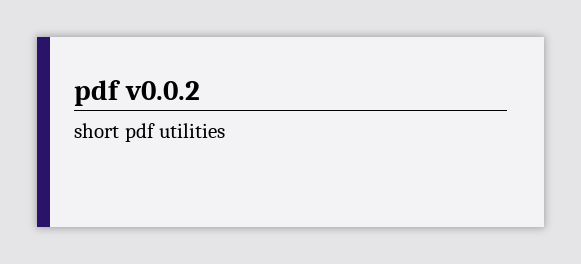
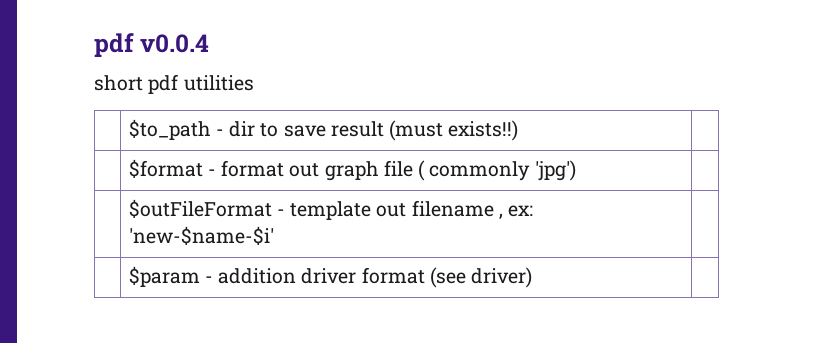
- pdf v0.0.2
+ pdf v0.0.4
+ | $to_path - dir to save result (must exists!!) |
+ | $format - format out graph file ( commonly 'jpg') |
+ | $outFileFormat - template out filename , ex: 'new-$name-$i' |
+ | $param - addition driver format (see driver) |

